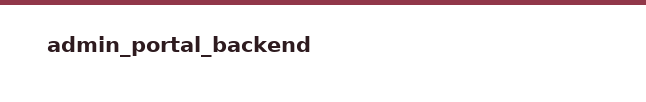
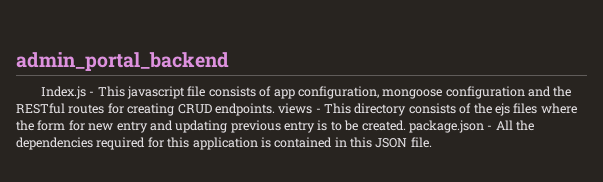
+ Index.js - This javascript file consists of app configuration, mongoose configuration and the RESTful routes for creating CRUD endpoints. views - This directory consists of the ejs files where the form for new entry and updating previous entry is to be created. package.json - All the dependencies required for this application is contained in this JSON file.

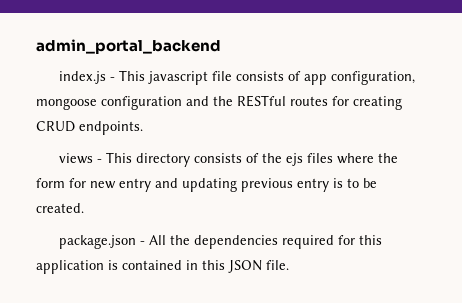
- Index.js - This javascript file consists of app configuration, mongoose configuration and the RESTful routes for creating CRUD endpoints. views - This directory consists of the ejs files where the form for new entry and updating previous entry is to be created. package.json - All the dependencies required for this application is contained in this JSON file.
+ index.js - This javascript file consists of app configuration, mongoose configuration and the RESTful routes for creating CRUD endpoints.
+ views - This directory consists of the ejs files where the form for new entry and updating previous entry is to be created.
+ package.json - All the dependencies required for this application is contained in this JSON file.

